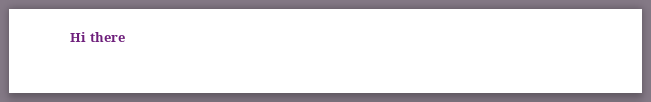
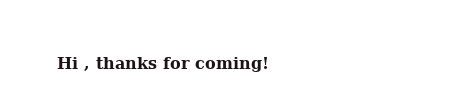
- Hi there
+ Hi , thanks for coming!

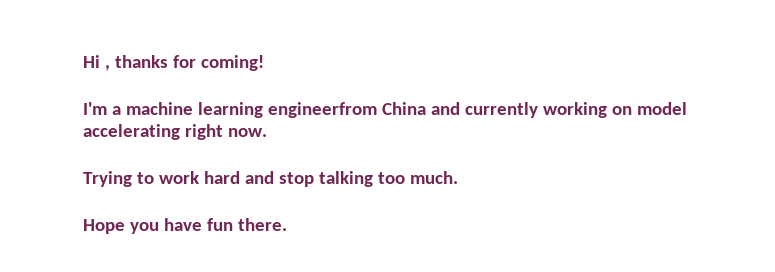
+ I'm a machine learning engineerfrom China and currently working on model accelerating right now.
+ Trying to work hard and stop talking too much.
+ Hope you have fun there.

